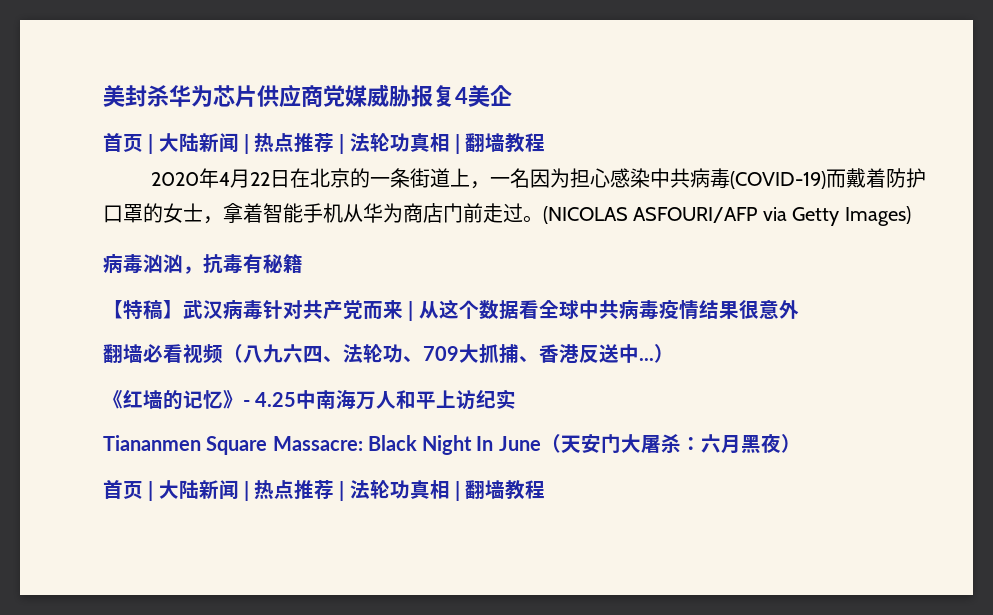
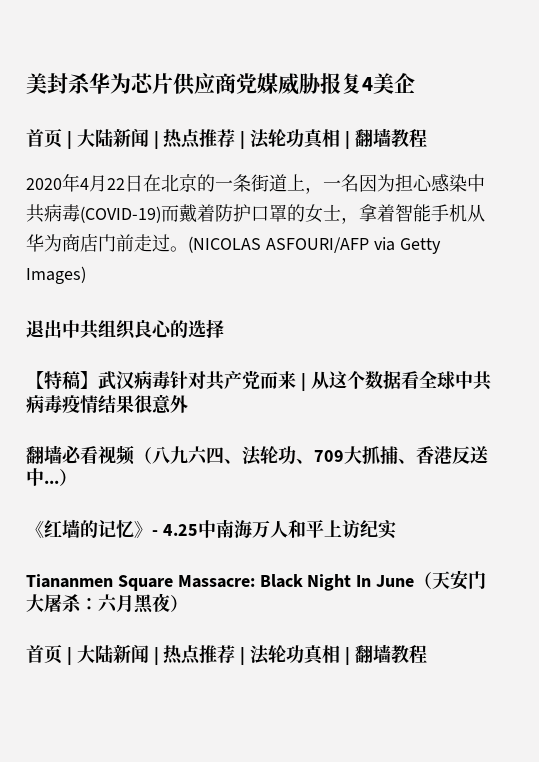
- 病毒汹汹，抗毒有秘籍
+ 退出中共组织良心的选择

